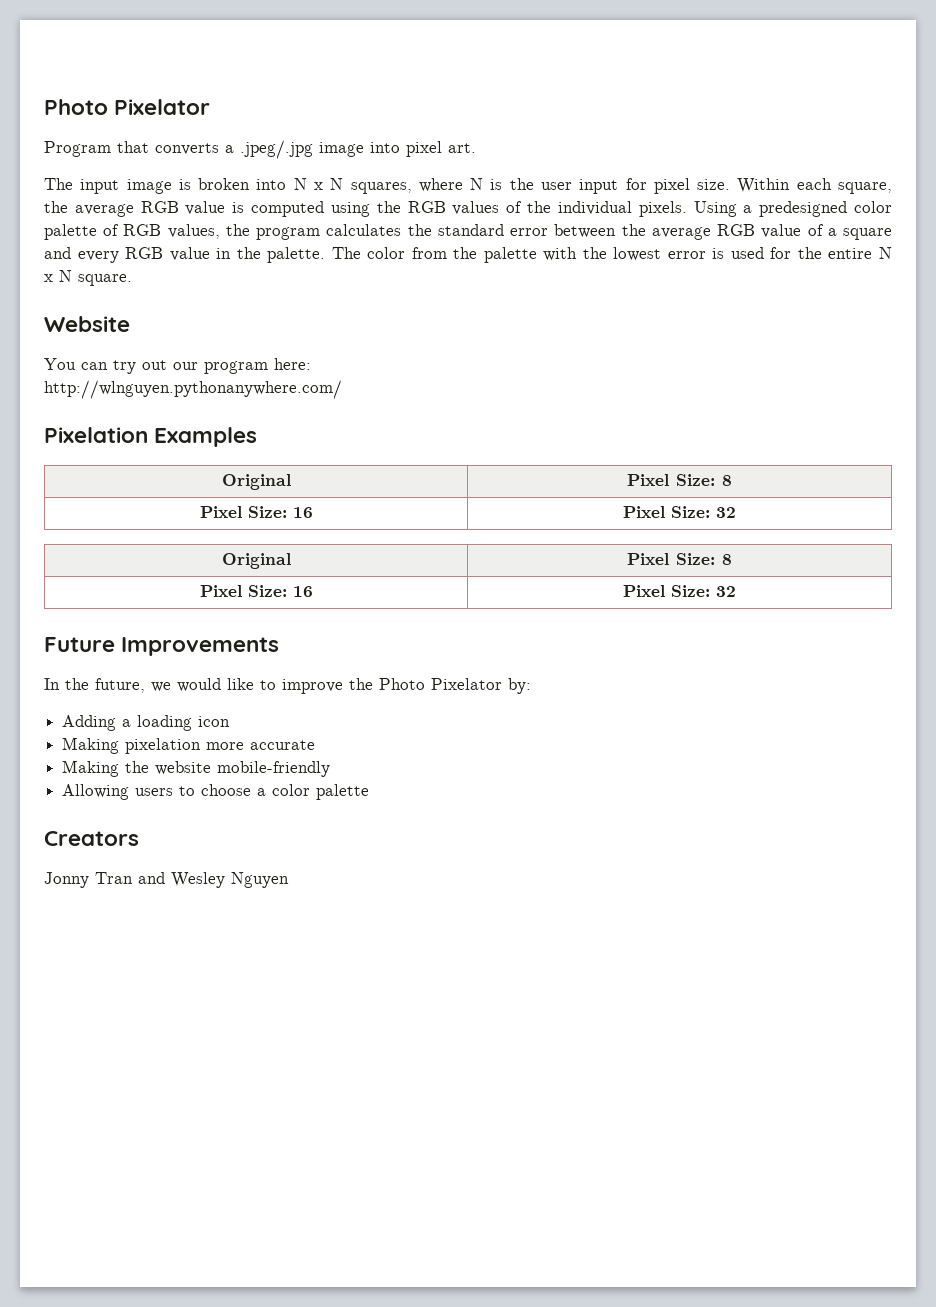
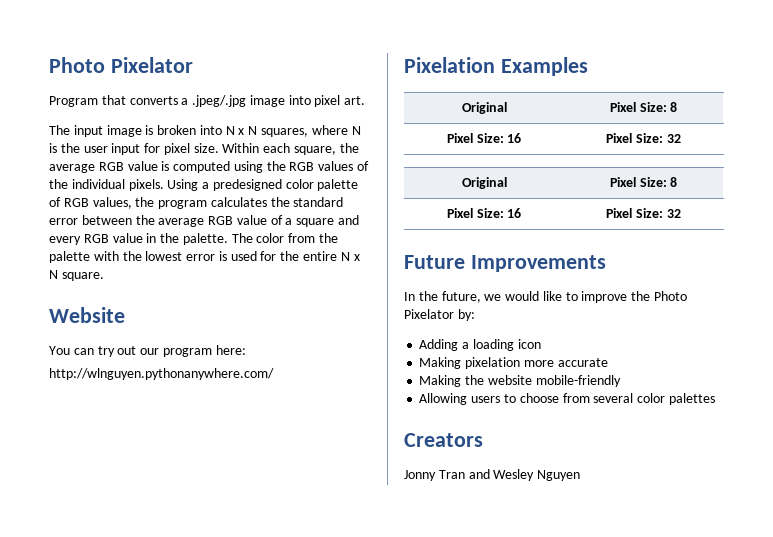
- Allowing users to choose a color palette
+ Allowing users to choose from several color palettes

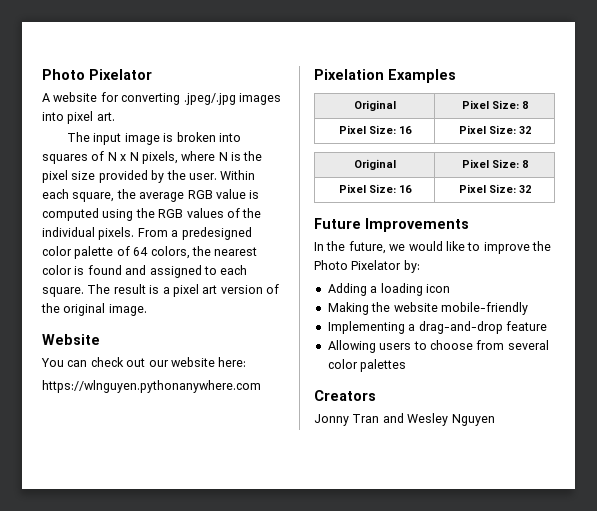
- Program that converts a .jpeg/.jpg image into pixel art.
+ A website for converting .jpeg/.jpg images into pixel art.
- The input image is broken into N x N squares, where N is the user input for pixel size.
+ The input image is broken into squares of N x N pixels, where N is the pixel size provided by the user.
- Using a predesigned color palette of RGB values, the program calculates the standard error between the average RGB value of a square and every RGB value in the palette. The color from the palette with the lowest error is used for the entire N x N square.
+ From a predesigned color palette of 64 colors, the nearest color is found and assigned to each square. The result is a pixel art version of the original image.
- You can try out our program here:
+ You can check out our website here:
- http://wlnguyen.pythonanywhere.com/
+ https://wlnguyen.pythonanywhere.com
- Making pixelation more accurate
+ Implementing a drag-and-drop feature

